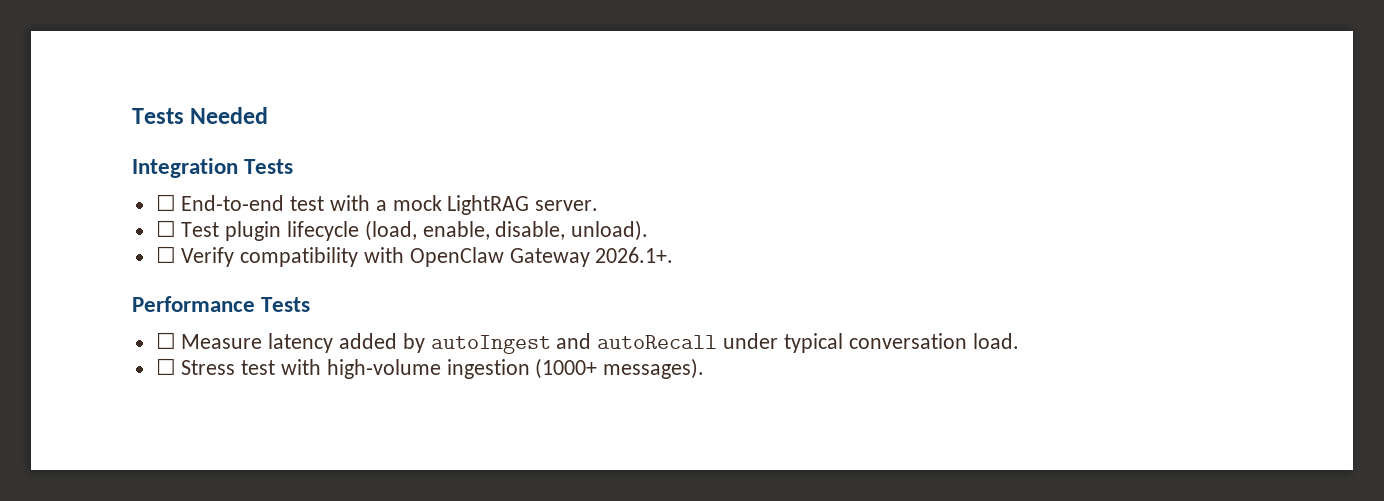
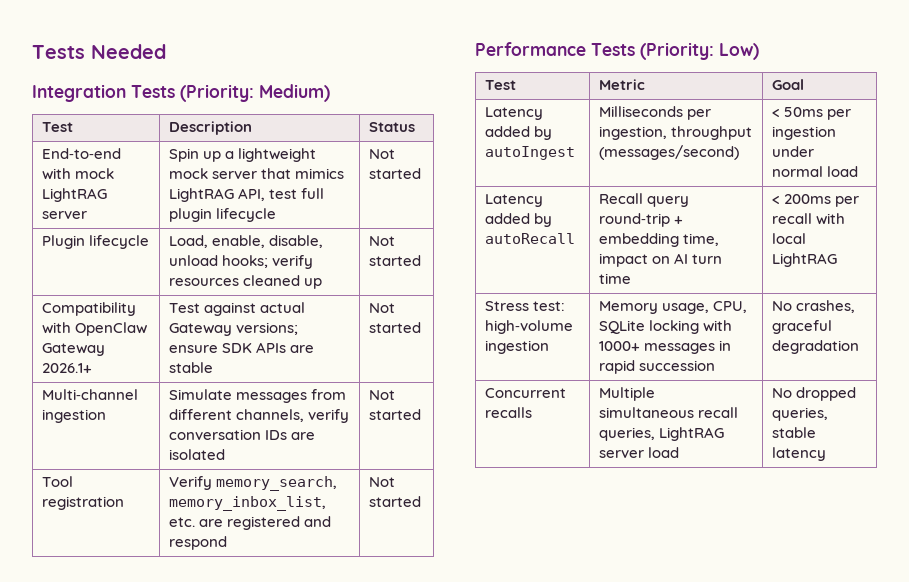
- Integration Tests
- ☐ End‑to‑end test with a mock LightRAG server.
- ☐ Test plugin lifecycle (load, enable, disable, unload).
- ☐ Verify compatibility with OpenClaw Gateway 2026.1+.
- Performance Tests
- ☐ Measure latency added by autoIngest and autoRecall under typical conversation load.
- ☐ Stress test with high‑volume ingestion (1000+ messages).
+ Integration Tests (Priority: Medium)
+ Test | Description | Status
+ End‑to‑end with mock LightRAG server | Spin up a lightweight mock server that mimics LightRAG API, test full plugin lifecycle | Not started
+ Plugin lifecycle | Load, enable, disable, unload hooks; verify resources cleaned up | Not started
+ Compatibility with OpenClaw Gateway 2026.1+ | Test against actual Gateway versions; ensure SDK APIs are stable | Not started
+ Multi‑channel ingestion | Simulate messages from different channels, verify conversation IDs are isolated | Not started
+ Tool registration | Verify memory_search, memory_inbox_list, etc. are registered and respond | Not started
+ Performance Tests (Priority: Low)
+ Test | Metric | Goal
+ Latency added by autoIngest | Milliseconds per ingestion, throughput (messages/second) | < 50ms per ingestion under normal load
+ Latency added by autoRecall | Recall query round‑trip + embedding time, impact on AI turn time | < 200ms per recall with local LightRAG
+ Stress test: high‑volume ingestion | Memory usage, CPU, SQLite locking with 1000+ messages in rapid succession | No crashes, graceful degradation
+ Concurrent recalls | Multiple simultaneous recall queries, LightRAG server load | No dropped queries, stable latency

